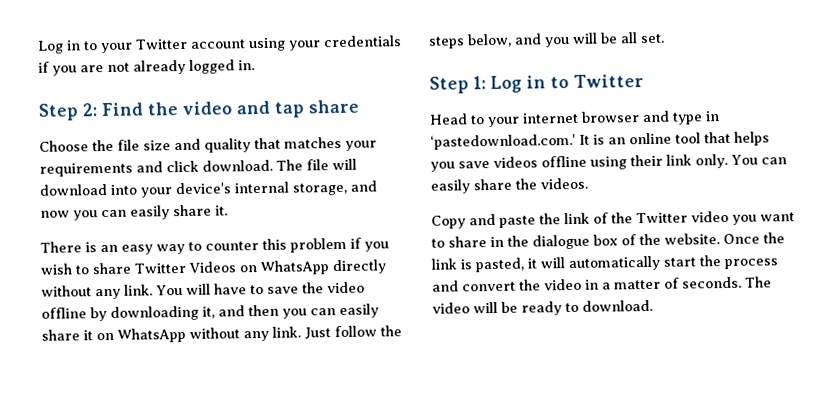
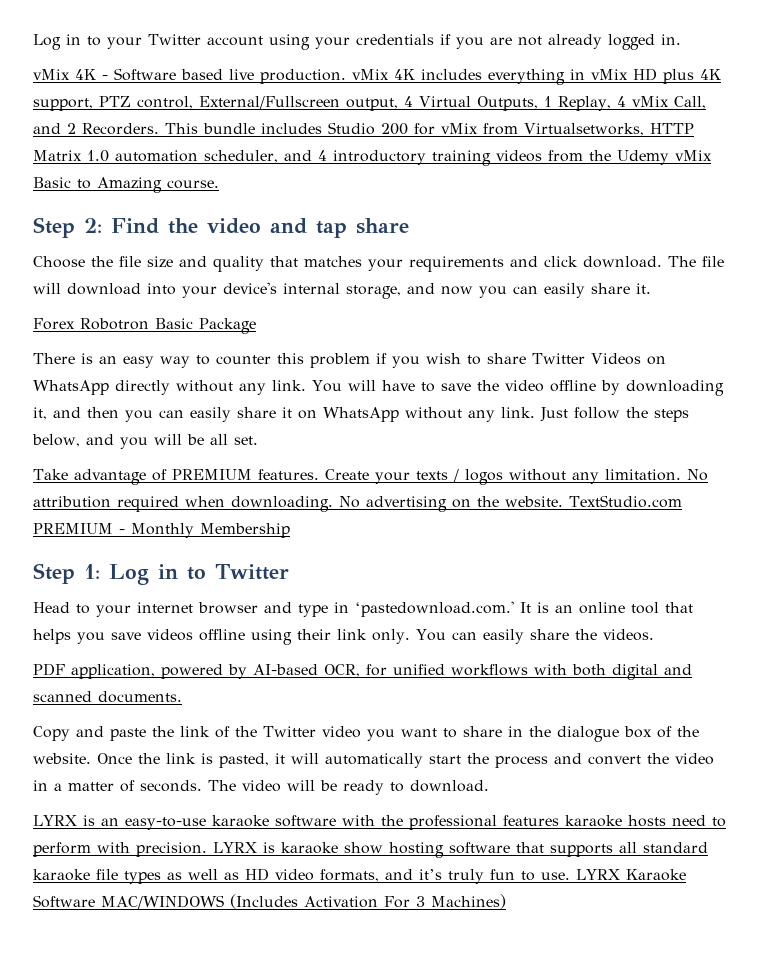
+ vMix 4K - Software based live production. vMix 4K includes everything in vMix HD plus 4K support, PTZ control, External/Fullscreen output, 4 Virtual Outputs, 1 Replay, 4 vMix Call, and 2 Recorders. This bundle includes Studio 200 for vMix from Virtualsetworks, HTTP Matrix 1.0 automation scheduler, and 4 introductory training videos from the Udemy vMix Basic to Amazing course.
+ Forex Robotron Basic Package
+ Take advantage of PREMIUM features. Create your texts / logos without any limitation. No attribution required when downloading. No advertising on the website. TextStudio.com PREMIUM - Monthly Membership
+ PDF application, powered by AI-based OCR, for unified workflows with both digital and scanned documents.
+ LYRX is an easy-to-use karaoke software with the professional features karaoke hosts need to perform with precision. LYRX is karaoke show hosting software that supports all standard karaoke file types as well as HD video formats, and it’s truly fun to use. LYRX Karaoke Software MAC/WINDOWS (Includes Activation For 3 Machines)

